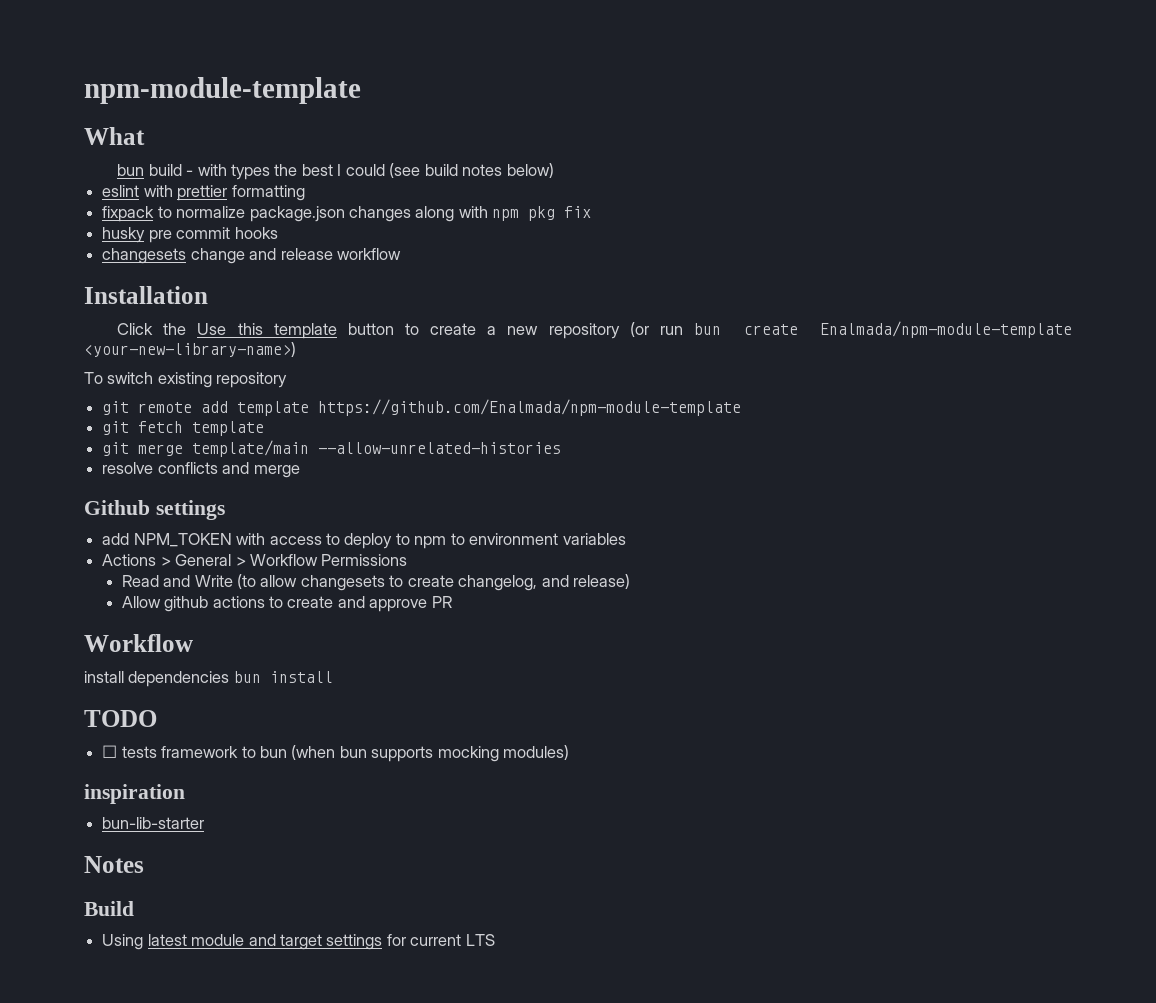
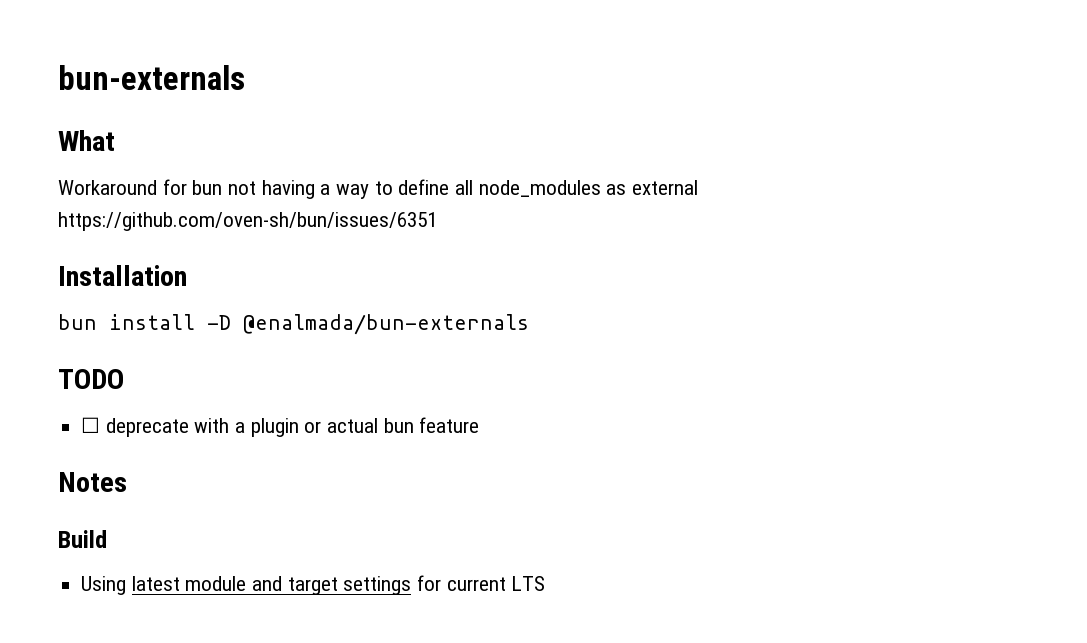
- npm-module-template
+ bun-externals
- bun build - with types the best I could (see build notes below)
- eslint with prettier formatting
- fixpack to normalize package.json changes along with npm pkg fix
- husky pre commit hooks
- changesets change and release workflow
+ Workaround for bun not having a way to define all node_modules as external https://github.com/oven-sh/bun/issues/6351
  Installation
- Click the Use this template button to create a new repository (or run bun create Enalmada/npm-module-template <your-new-library-name>)
- To switch existing repository
- git remote add template https://github.com/Enalmada/npm-module-template
- git fetch template
- git merge template/main --allow-unrelated-histories
- resolve conflicts and merge
- Github settings
- add NPM_TOKEN with access to deploy to npm to environment variables
- Actions > General > Workflow Permissions
- Read and Write (to allow changesets to create changelog, and release)
- Allow github actions to create and approve PR
- Workflow
- install dependencies bun install
+ bun install -D @enalmada/bun-externals
- ☐ tests framework to bun (when bun supports mocking modules)
- inspiration
- bun-lib-starter
+ ☐ deprecate with a plugin or actual bun feature

